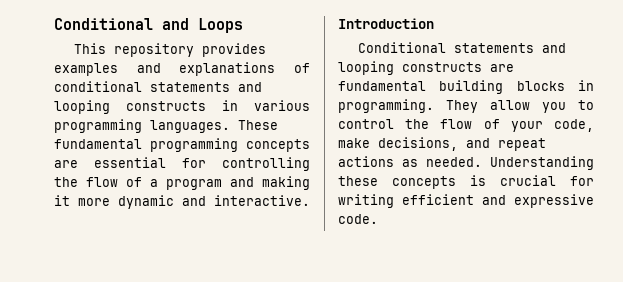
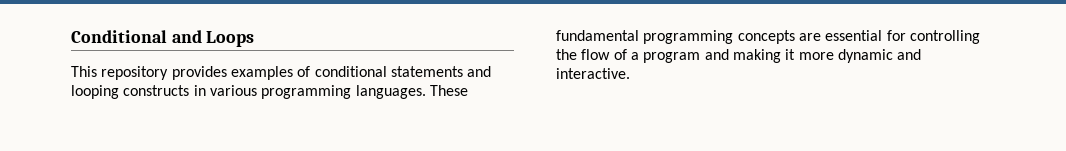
- This repository provides examples and explanations of conditional statements and looping constructs in various programming languages.
+ This repository provides examples of conditional statements and looping constructs in various programming languages.
- Introduction
- Conditional statements and looping constructs are fundamental building blocks in programming. They allow you to control the flow of your code, make decisions, and repeat actions as needed. Understanding these concepts is crucial for writing efficient and expressive code.

